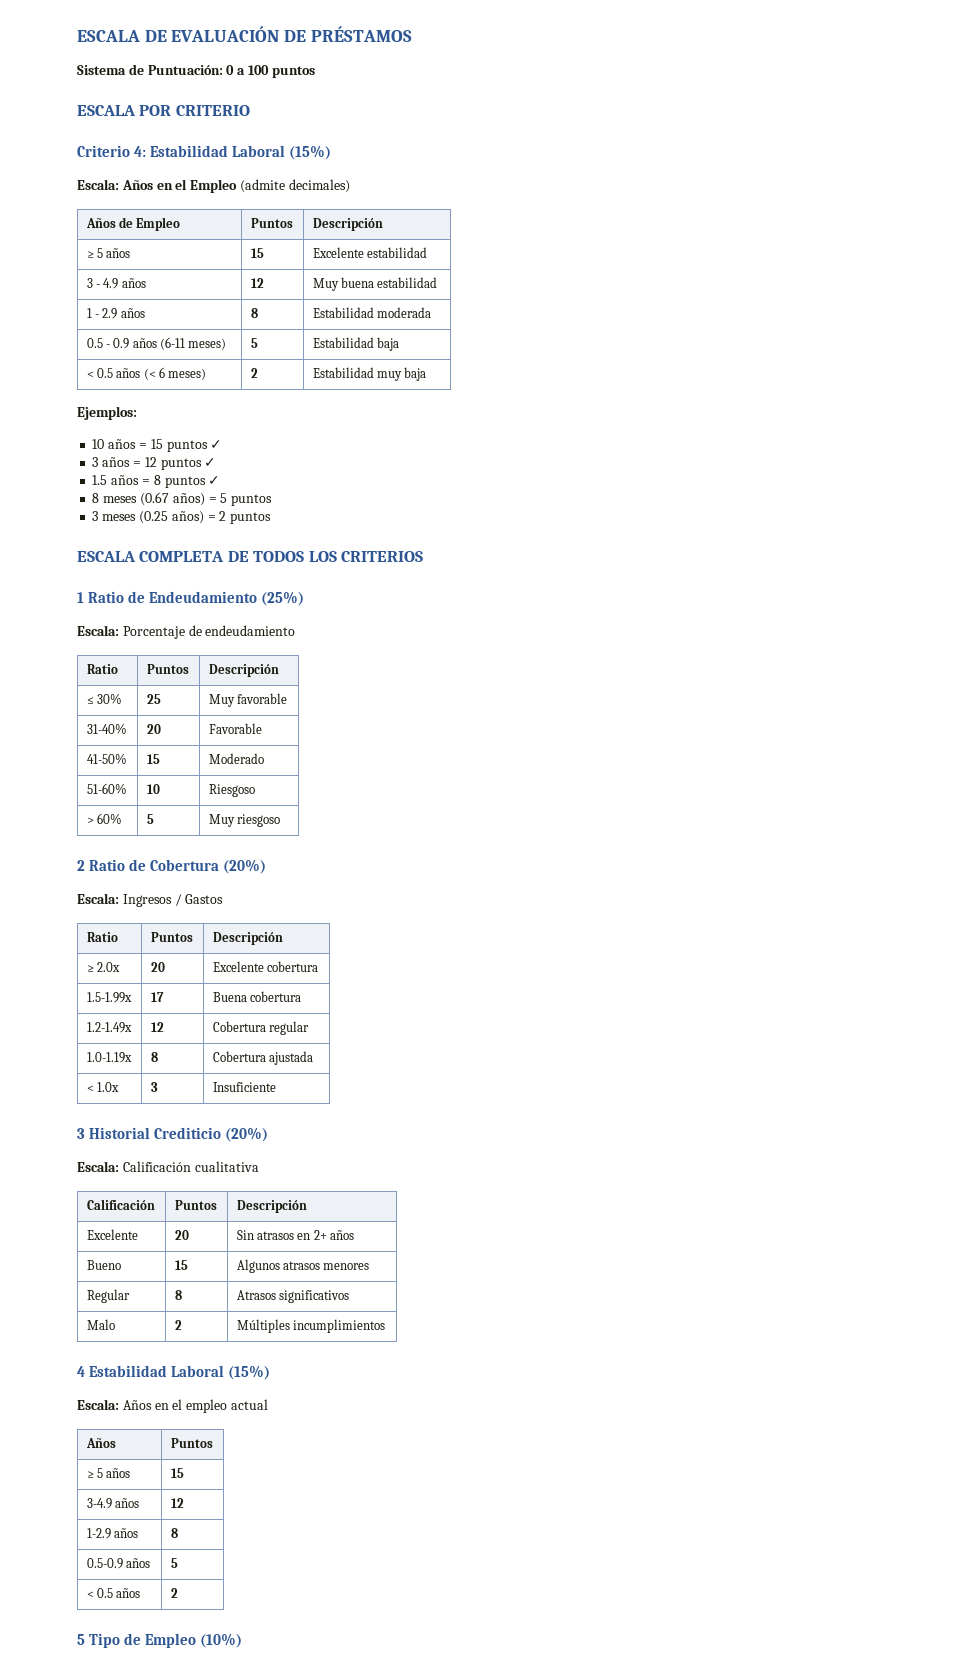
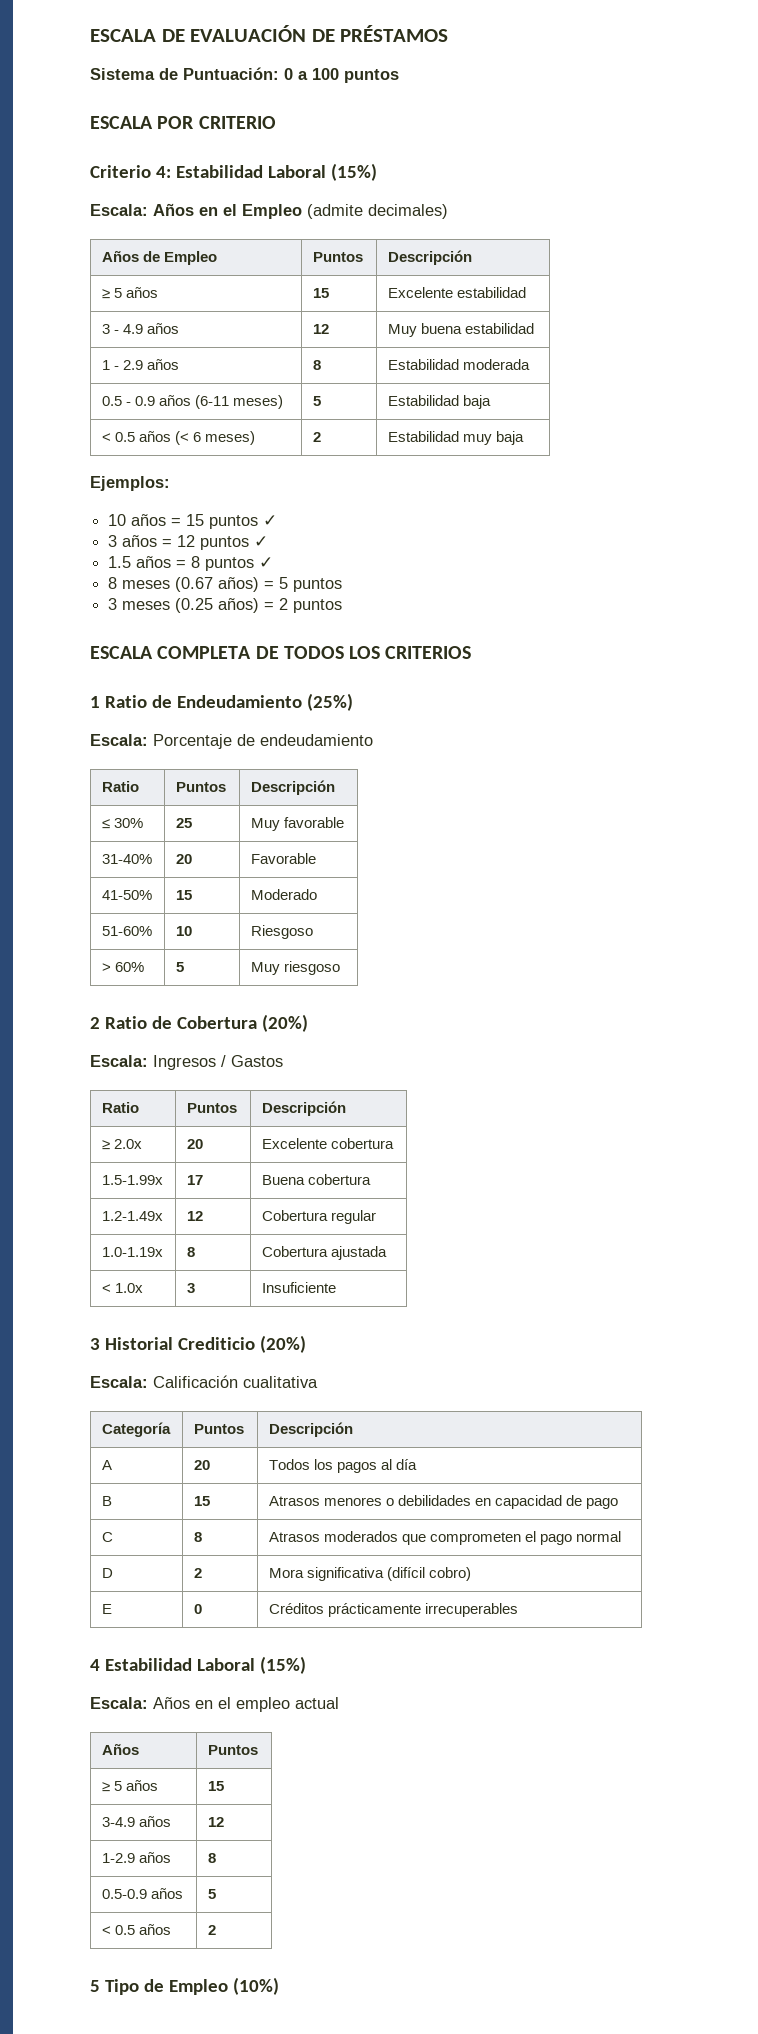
- Calificación | Puntos | Descripción
- Excelente | 20 | Sin atrasos en 2+ años
- Bueno | 15 | Algunos atrasos menores
- Regular | 8 | Atrasos significativos
- Malo | 2 | Múltiples incumplimientos
+ Categoría | Puntos | Descripción
+ A | 20 | Todos los pagos al día
+ B | 15 | Atrasos menores o debilidades en capacidad de pago
+ C | 8 | Atrasos moderados que comprometen el pago normal
+ D | 2 | Mora significativa (difícil cobro)
+ E | 0 | Créditos prácticamente irrecuperables

